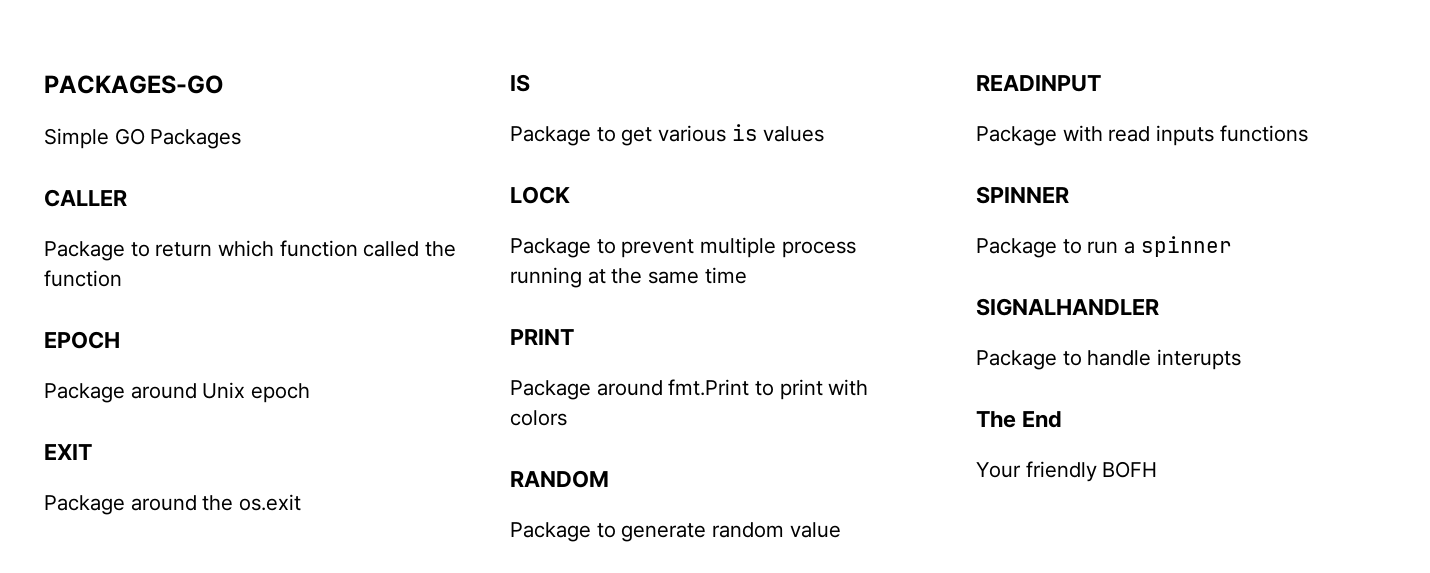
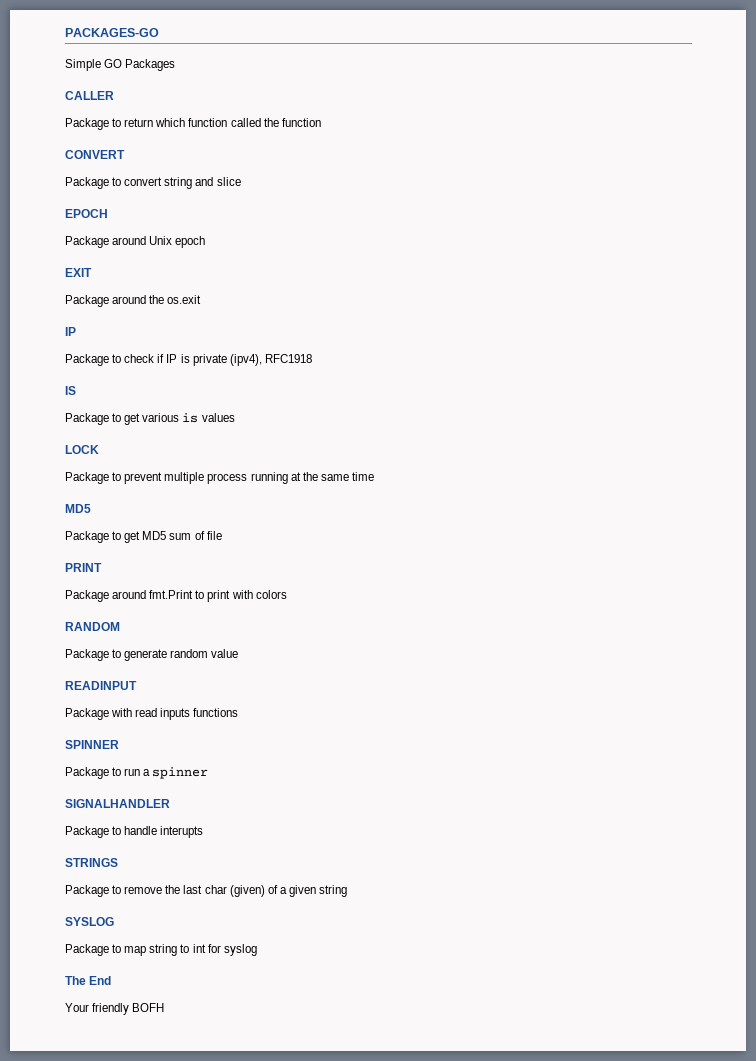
+ CONVERT
+ Package to convert string and slice
  Package around the os.exit
+ IP
+ Package to check if IP is private (ipv4), RFC1918
  Package to prevent multiple process running at the same time
+ MD5
+ Package to get MD5 sum of file
+ STRINGS
+ Package to remove the last char (given) of a given string
+ SYSLOG
+ Package to map string to int for syslog

